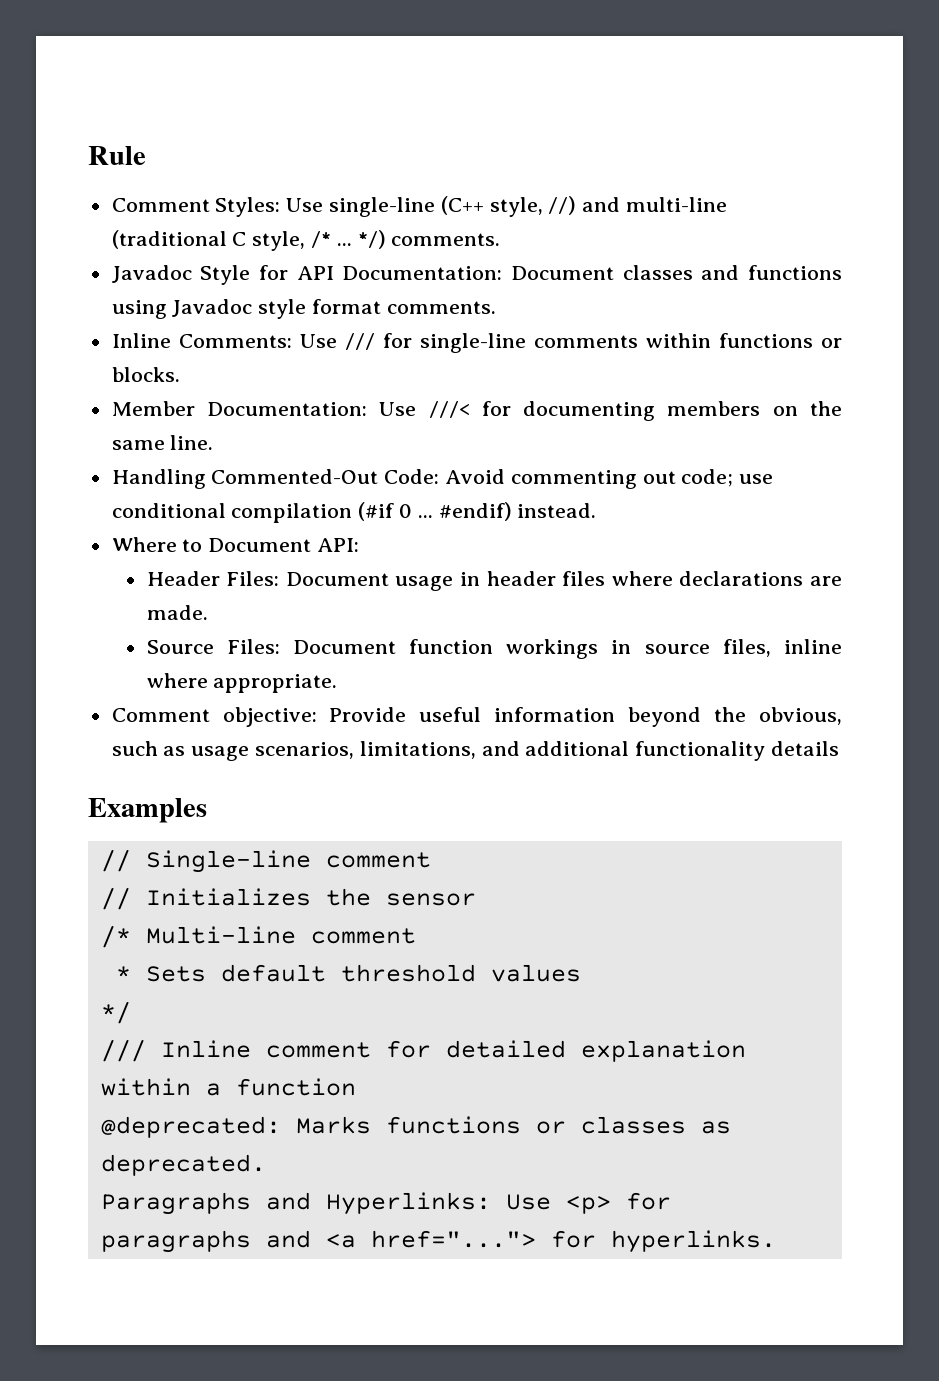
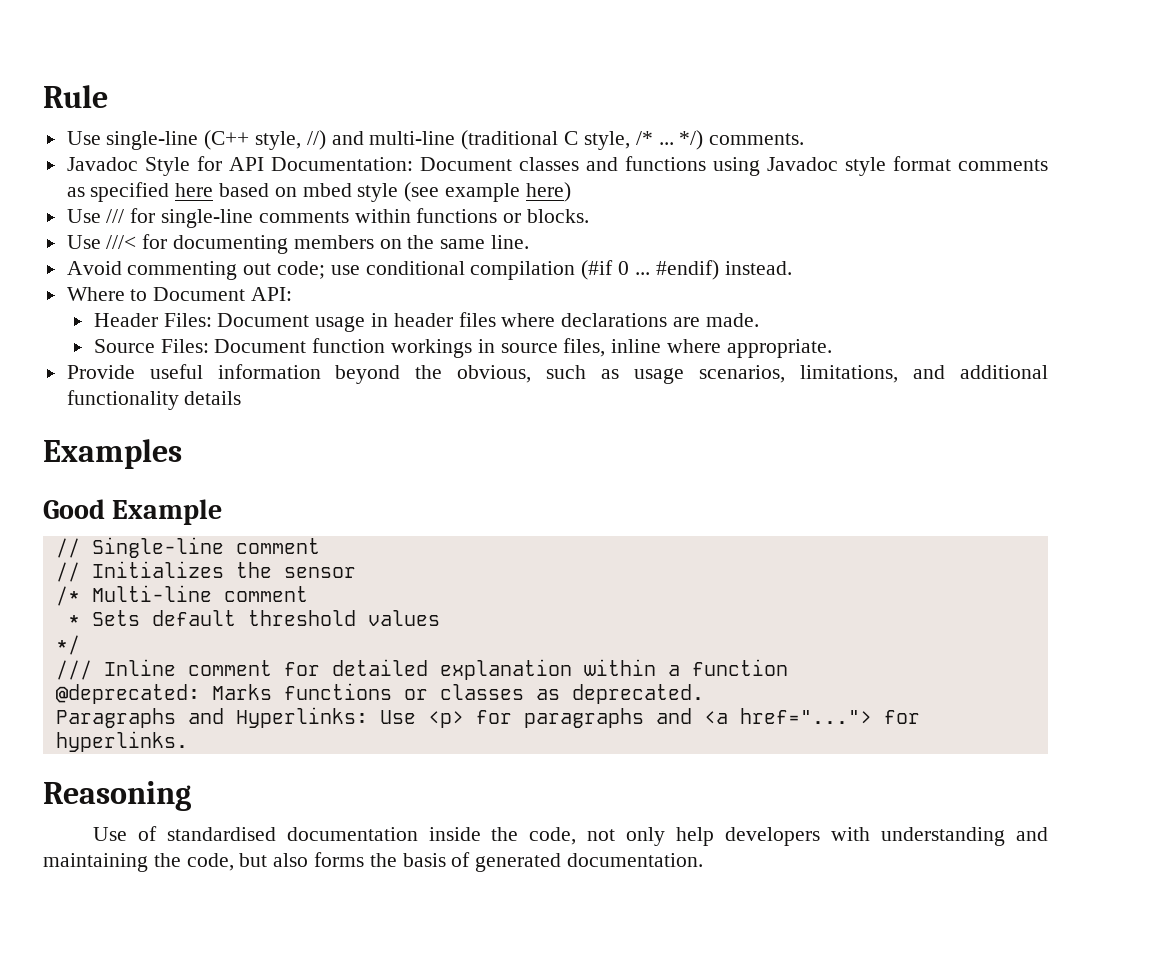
- Comment Styles: Use single-line (C++ style, //) and multi-line (traditional C style, /* ...
+ Use single-line (C++ style, //) and multi-line (traditional C style, /* ...
- Javadoc Style for API Documentation: Document classes and functions using Javadoc style format comments.
- Inline Comments: Use /// for single-line comments within functions or blocks.
+ Javadoc Style for API Documentation: Document classes and functions using Javadoc style format comments as specified here based on mbed style (see example here)
+ Use /// for single-line comments within functions or blocks.
- Member Documentation: Use ///< for documenting members on the same line.
+ Use ///< for documenting members on the same line.
- Handling Commented-Out Code: Avoid commenting out code; use conditional compilation (#if 0 ...
+ Avoid commenting out code; use conditional compilation (#if 0 ...
- Comment objective: Provide useful information beyond the obvious, such as usage scenarios, limitations, and additional functionality details
+ Provide useful information beyond the obvious, such as usage scenarios, limitations, and additional functionality details
+ Good Example
+ Reasoning
+ Use of standardised documentation inside the code, not only help developers with understanding and maintaining the code, but also forms the basis of generated documentation.

